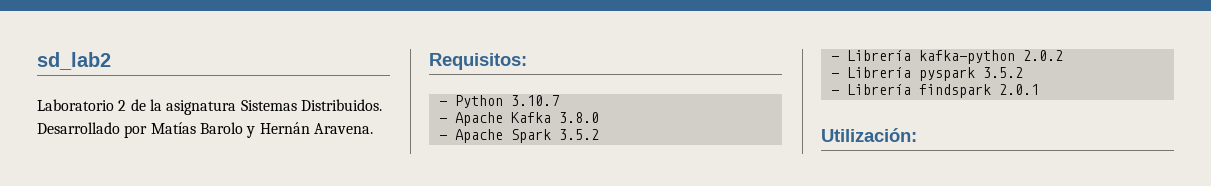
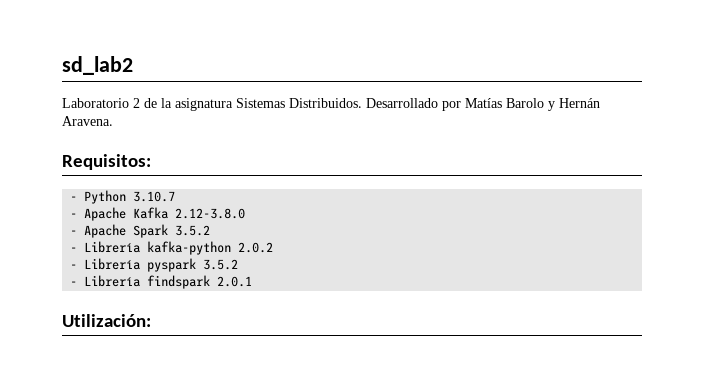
- - Apache Kafka 3.8.0
+ - Apache Kafka 2.12-3.8.0

